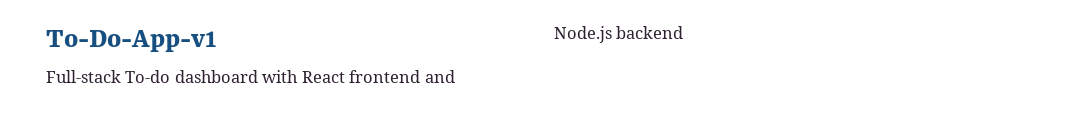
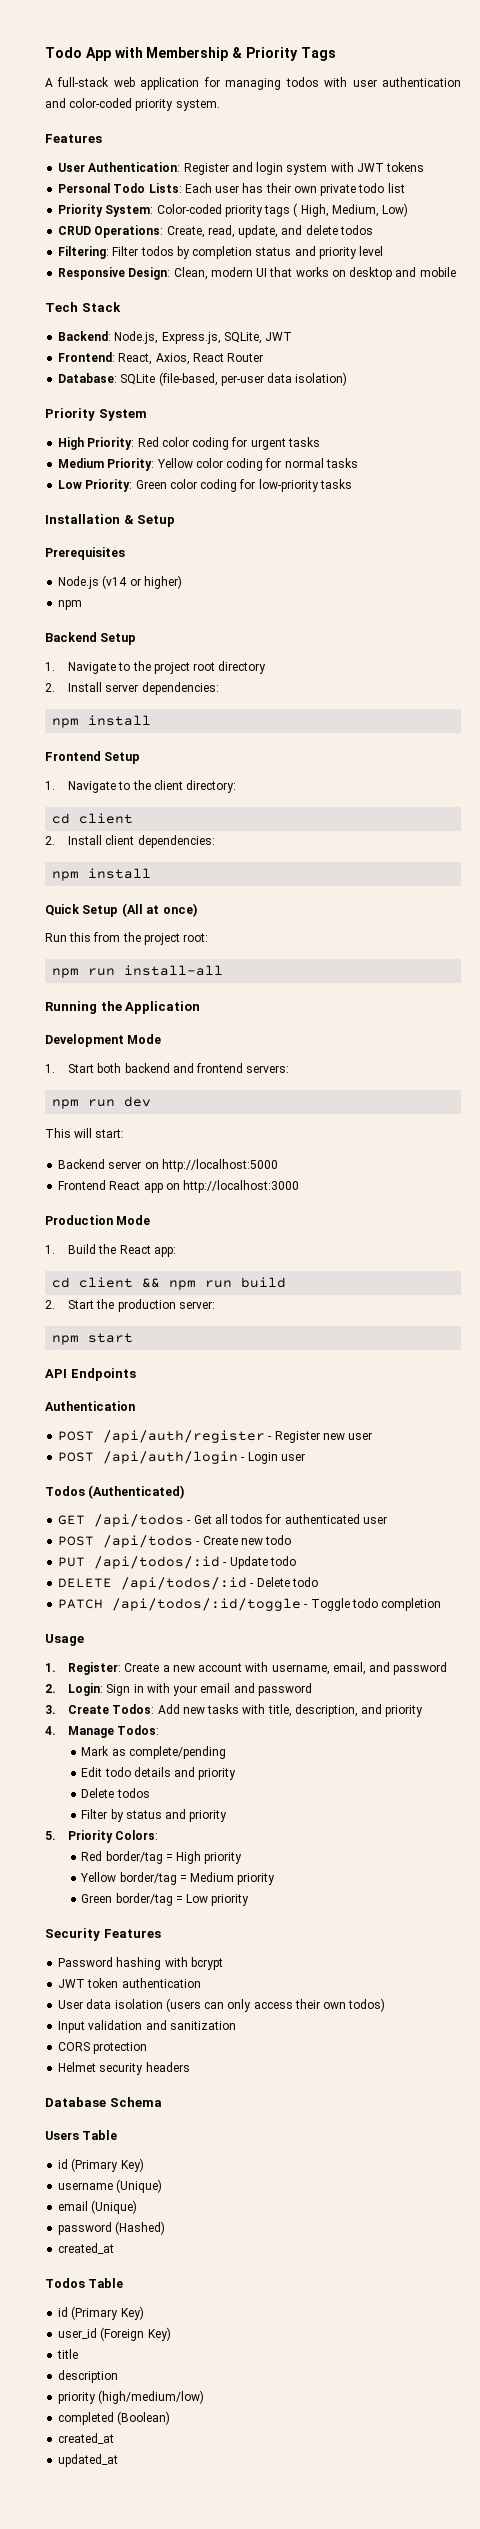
- To-Do-App-v1
- Full-stack To-do dashboard with React frontend and Node.js backend
+ Todo App with Membership & Priority Tags
+ A full-stack web application for managing todos with user authentication and color-coded priority system.
+ Features
+ User Authentication: Register and login system with JWT tokens
+ Personal Todo Lists: Each user has their own private todo list
+ Priority System: Color-coded priority tags ( High, Medium, Low)
+ CRUD Operations: Create, read, update, and delete todos
+ Filtering: Filter todos by completion status and priority level
+ Responsive Design: Clean, modern UI that works on desktop and mobile
+ Tech Stack
+ Backend: Node.js, Express.js, SQLite, JWT
+ Frontend: React, Axios, React Router
+ Database: SQLite (file-based, per-user data isolation)
+ Priority System
+ High Priority: Red color coding for urgent tasks
+ Medium Priority: Yellow color coding for normal tasks
+ Low Priority: Green color coding for low-priority tasks
+ Installation & Setup
+ Prerequisites
+ Node.js (v14 or higher)
+ npm
+ Backend Setup
+ 1. Navigate to the project root directory
+ 2. Install server dependencies:
+ npm install
+ Frontend Setup
+ 1. Navigate to the client directory:
+ cd client
+ 2. Install client dependencies:
+ npm install
+ Quick Setup (All at once)
+ Run this from the project root:
+ npm run install-all
+ Running the Application
+ Development Mode
+ 1. Start both backend and frontend servers:
+ npm run dev
+ This will start:
+ Backend server on http://localhost:5000
+ Frontend React app on http://localhost:3000
+ Production Mode
+ 1. Build the React app:
+ cd client && npm run build
+ 2. Start the production server:
+ npm start
+ API Endpoints
+ Authentication
+ POST /api/auth/register - Register new user
+ POST /api/auth/login - Login user
+ Todos (Authenticated)
+ GET /api/todos - Get all todos for authenticated user
+ POST /api/todos - Create new todo
+ PUT /api/todos/:id - Update todo
+ DELETE /api/todos/:id - Delete todo
+ PATCH /api/todos/:id/toggle - Toggle todo completion
+ Usage
+ 1. Register: Create a new account with username, email, and password
+ 2. Login: Sign in with your email and password
+ 3. Create Todos: Add new tasks with title, description, and priority
+ 4. Manage Todos:
+ Mark as complete/pending
+ Edit todo details and priority
+ Delete todos
+ Filter by status and priority
+ 5. Priority Colors:
+ Red border/tag = High priority
+ Yellow border/tag = Medium priority
+ Green border/tag = Low priority
+ Security Features
+ Password hashing with bcrypt
+ JWT token authentication
+ User data isolation (users can only access their own todos)
+ Input validation and sanitization
+ CORS protection
+ Helmet security headers
+ Database Schema
+ Users Table
+ id (Primary Key)
+ username (Unique)
+ email (Unique)
+ password (Hashed)
+ created_at
+ Todos Table
+ id (Primary Key)
+ user_id (Foreign Key)
+ title
+ description
+ priority (high/medium/low)
+ completed (Boolean)
+ created_at
+ updated_at

